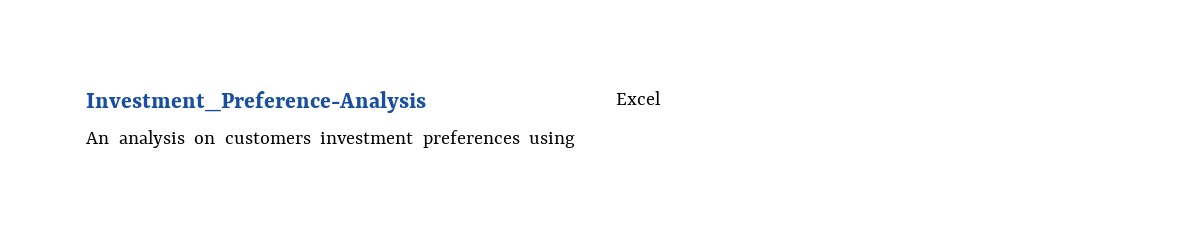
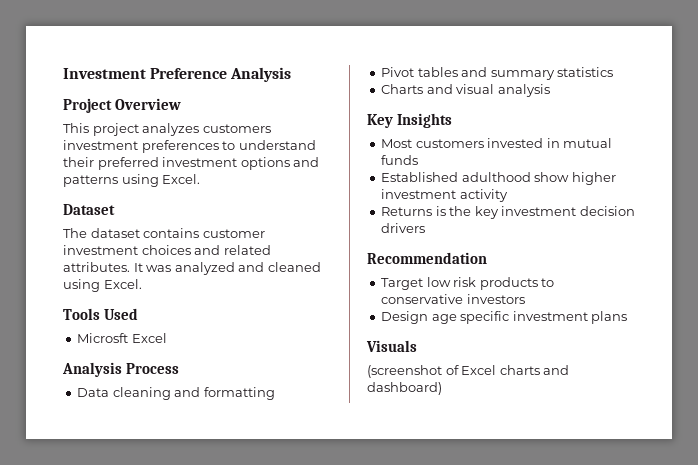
- Investment_Preference-Analysis
- An analysis on customers investment preferences using Excel
+ Investment Preference Analysis
+ Project Overview
+ This project analyzes customers investment preferences to understand their preferred investment options and patterns using Excel.
+ Dataset
+ The dataset contains customer investment choices and related attributes. It was analyzed and cleaned using Excel.
+ Tools Used
+ Microsft Excel
+ Analysis Process
+ Data cleaning and formatting
+ Pivot tables and summary statistics
+ Charts and visual analysis
+ Key Insights
+ Most customers invested in mutual funds
+ Established adulthood show higher investment activity
+ Returns is the key investment decision drivers
+ Recommendation
+ Target low risk products to conservative investors
+ Design age specific investment plans
+ Visuals
+ (screenshot of Excel charts and dashboard)

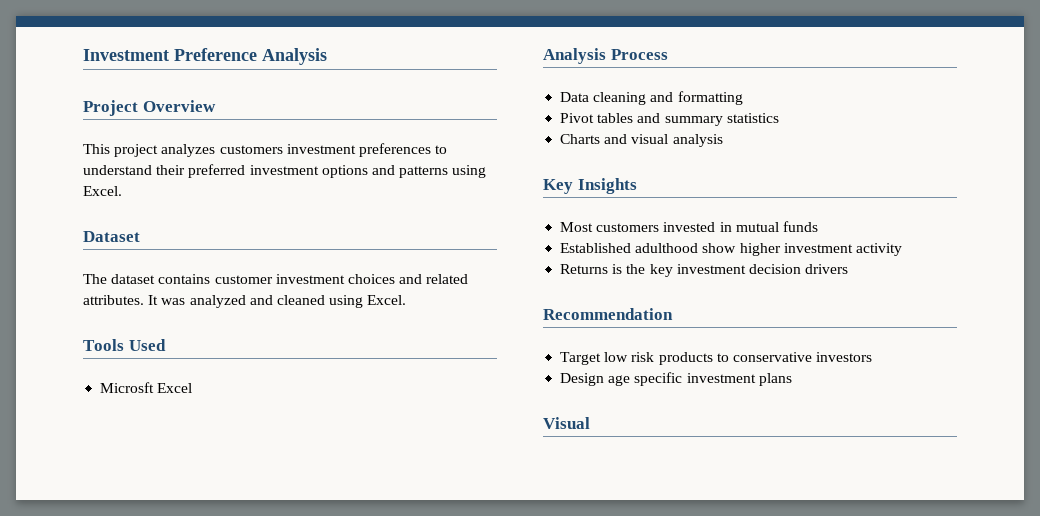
- Visuals
- (screenshot of Excel charts and dashboard)
+ Visual

